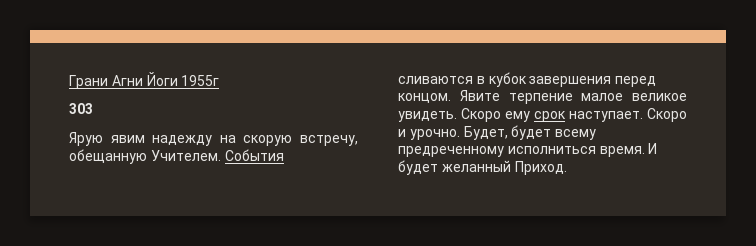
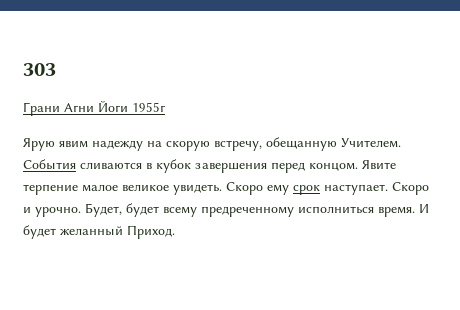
+ 303
- 303

